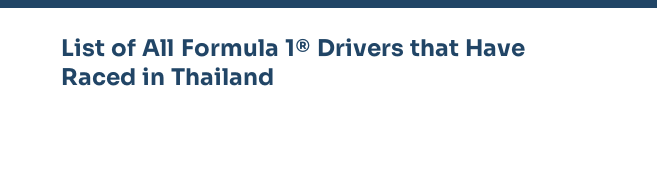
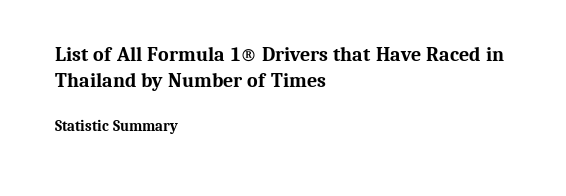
- List of All Formula 1® Drivers that Have Raced in Thailand
+ List of All Formula 1® Drivers that Have Raced in Thailand by Number of Times
+ Statistic Summary

